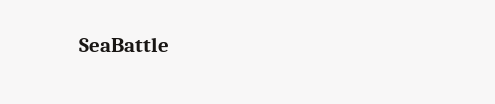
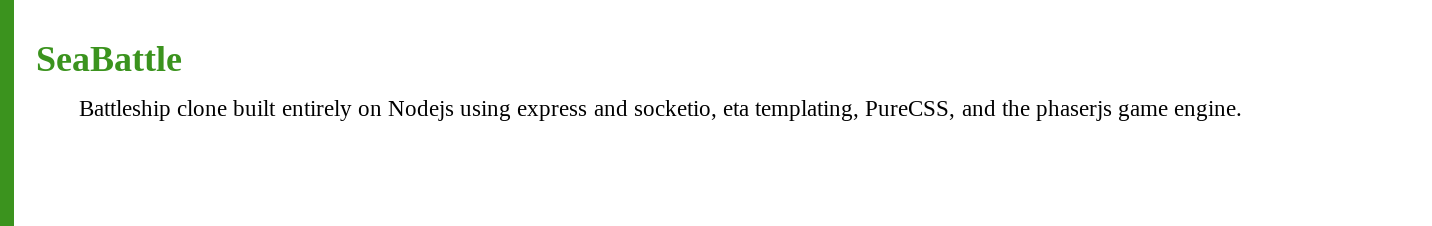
+ Battleship clone built entirely on Nodejs using express and socketio, eta templating, PureCSS, and the phaserjs game engine.

